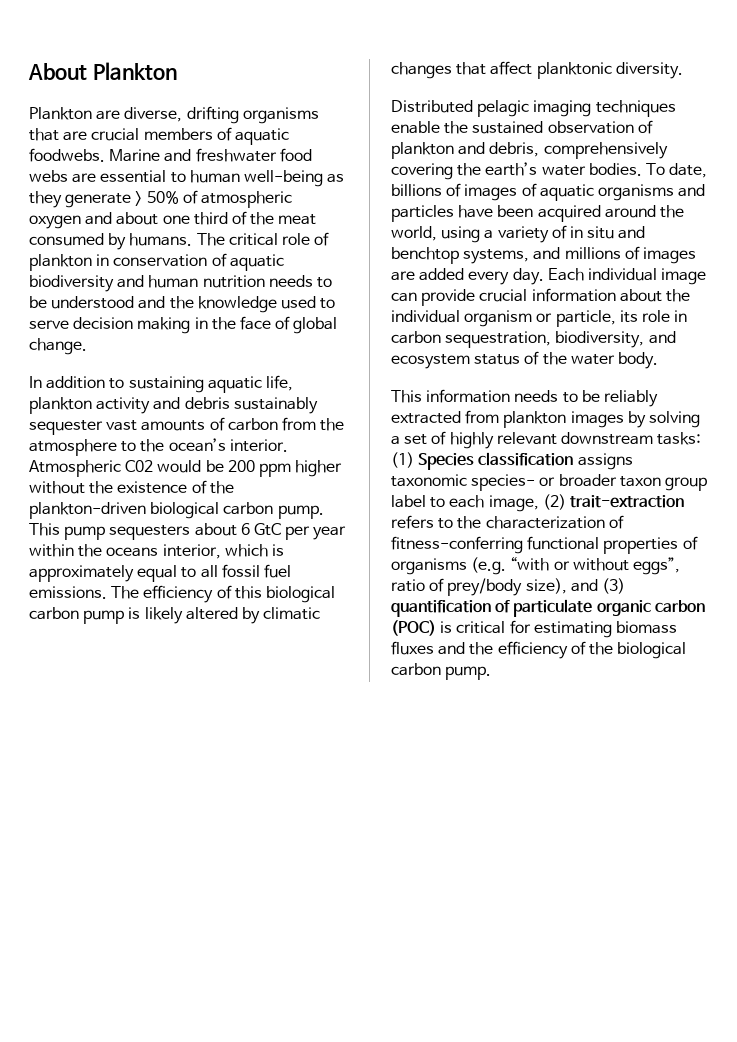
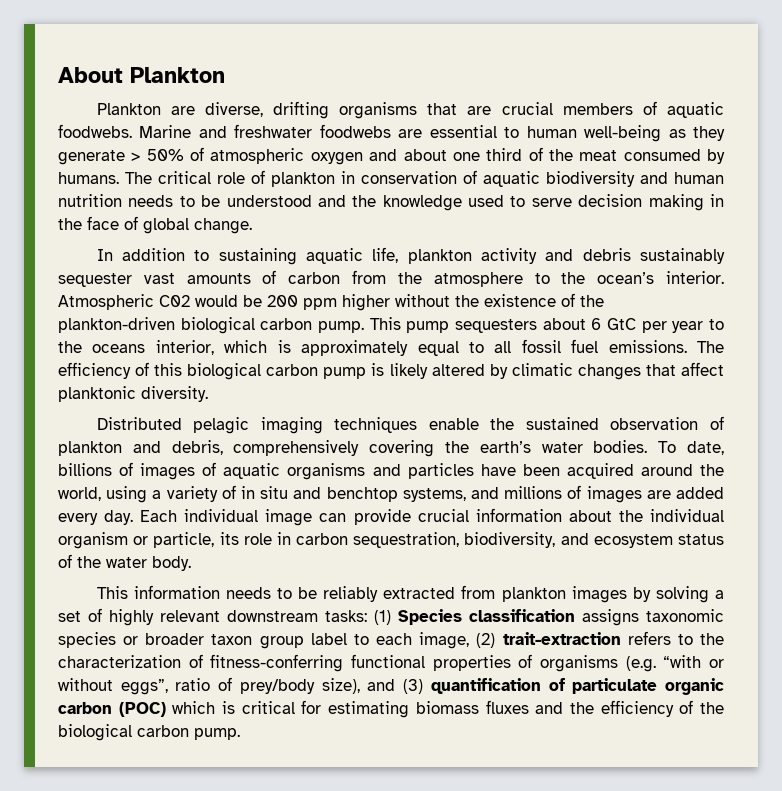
- Marine and freshwater food webs are essential to human well-being as they generate > 50% of atmospheric oxygen and about one third of the meat consumed by humans.
+ Marine and freshwater foodwebs are essential to human well-being as they generate > 50% of atmospheric oxygen and about one third of the meat consumed by humans.
- This pump sequesters about 6 GtC per year within the oceans interior, which is approximately equal to all fossil fuel emissions.
+ This pump sequesters about 6 GtC per year to the oceans interior, which is approximately equal to all fossil fuel emissions.
- (1) Species classification assigns taxonomic species- or broader taxon group label to each image, (2) trait-extraction refers to the characterization of fitness-conferring functional properties of organisms (e.g. “with or without eggs”, ratio of prey/body size), and (3) quantification of particulate organic carbon (POC) is critical for estimating biomass fluxes and the efficiency of the biological carbon pump.
+ (1) Species classification assigns taxonomic species or broader taxon group label to each image, (2) trait-extraction refers to the characterization of fitness-conferring functional properties of organisms (e.g. “with or without eggs”, ratio of prey/body size), and (3) quantification of particulate organic carbon (POC) which is critical for estimating biomass fluxes and the efficiency of the biological carbon pump.

